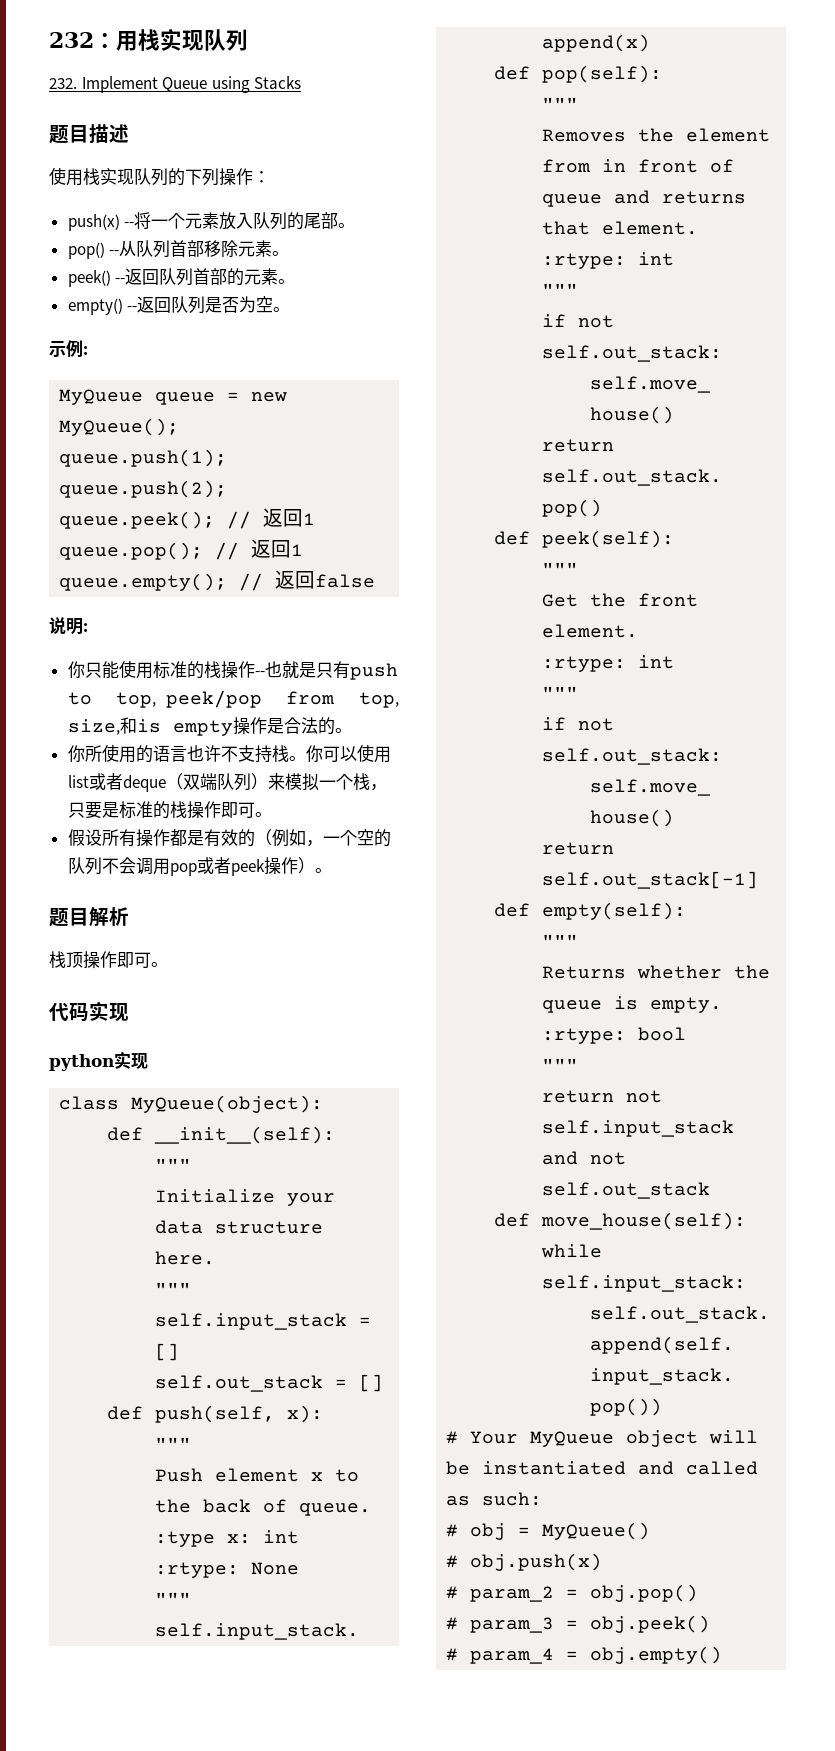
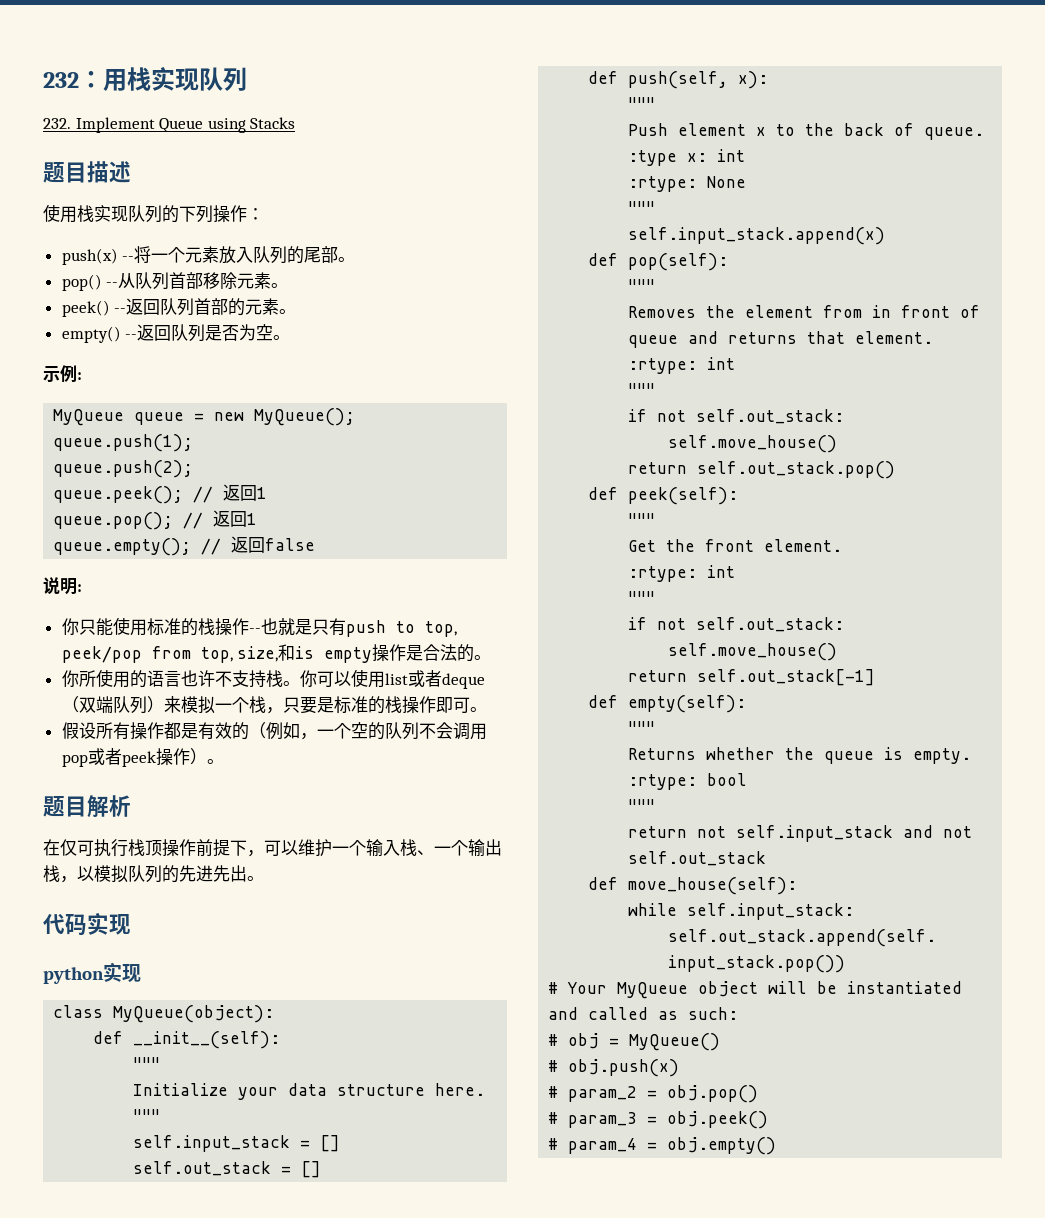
- 栈顶操作即可。
+ 在仅可执行栈顶操作前提下，可以维护一个输入栈、一个输出栈，以模拟队列的先进先出。

